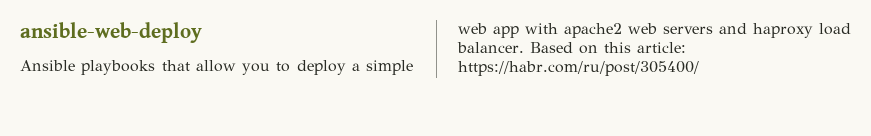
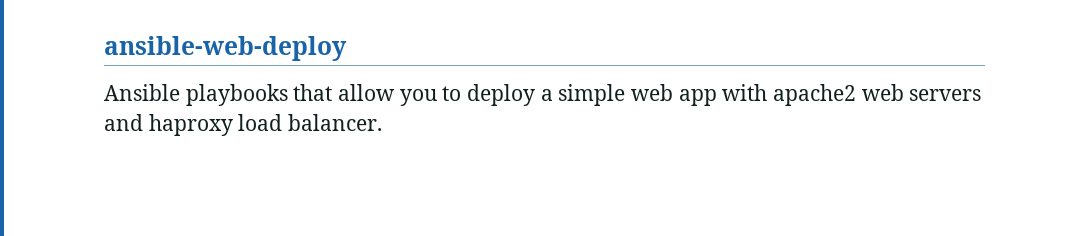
- Based on this article: https://habr.com/ru/post/305400/

